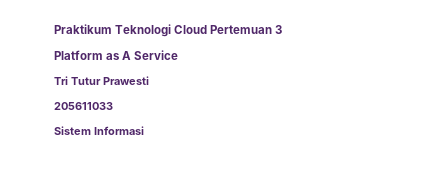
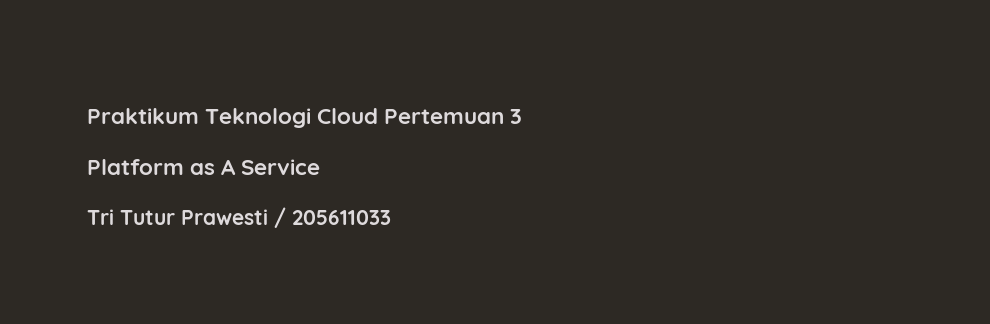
- Tri Tutur Prawesti
- 205611033
+ Tri Tutur Prawesti / 205611033
- Sistem Informasi

